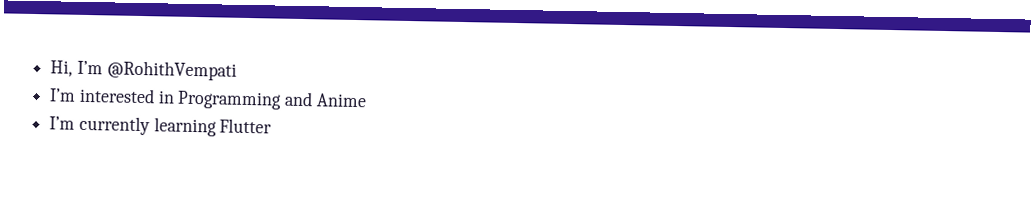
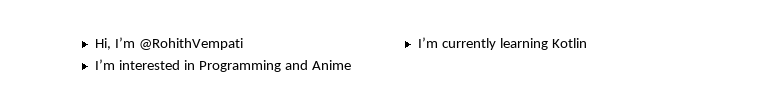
- I’m currently learning Flutter
+ I’m currently learning Kotlin

